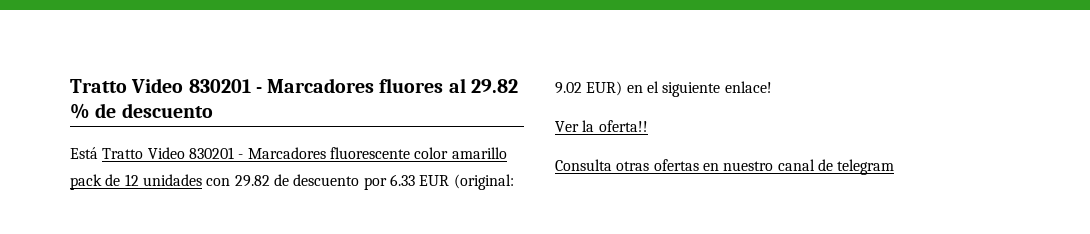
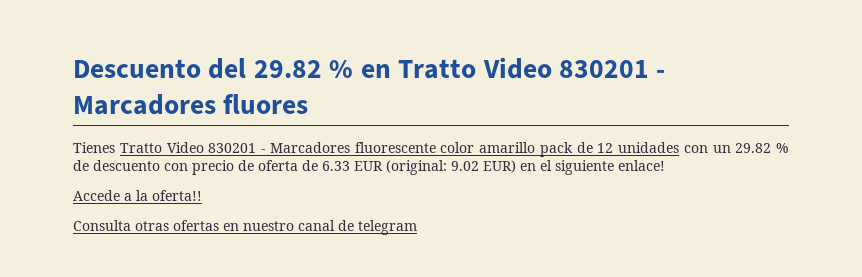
- Tratto Video 830201 - Marcadores fluores al 29.82 % de descuento
- Está Tratto Video 830201 - Marcadores fluorescente color amarillo pack de 12 unidades con 29.82 de descuento por 6.33 EUR (original: 9.02 EUR) en el siguiente enlace!
+ Descuento del 29.82 % en Tratto Video 830201 - Marcadores fluores
+ Tienes Tratto Video 830201 - Marcadores fluorescente color amarillo pack de 12 unidades con un 29.82 % de descuento con precio de oferta de 6.33 EUR (original: 9.02 EUR) en el siguiente enlace!
- Ver la oferta!!
+ Accede a la oferta!!

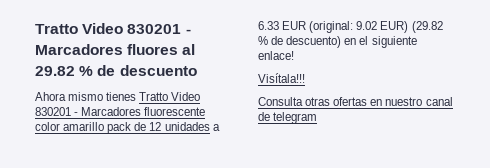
- Descuento del 29.82 % en Tratto Video 830201 - Marcadores fluores
- Tienes Tratto Video 830201 - Marcadores fluorescente color amarillo pack de 12 unidades con un 29.82 % de descuento con precio de oferta de 6.33 EUR (original: 9.02 EUR) en el siguiente enlace!
+ Tratto Video 830201 - Marcadores fluores al 29.82 % de descuento
+ Ahora mismo tienes Tratto Video 830201 - Marcadores fluorescente color amarillo pack de 12 unidades a 6.33 EUR (original: 9.02 EUR) (29.82 % de descuento) en el siguiente enlace!
- Accede a la oferta!!
+ Visítala!!!

